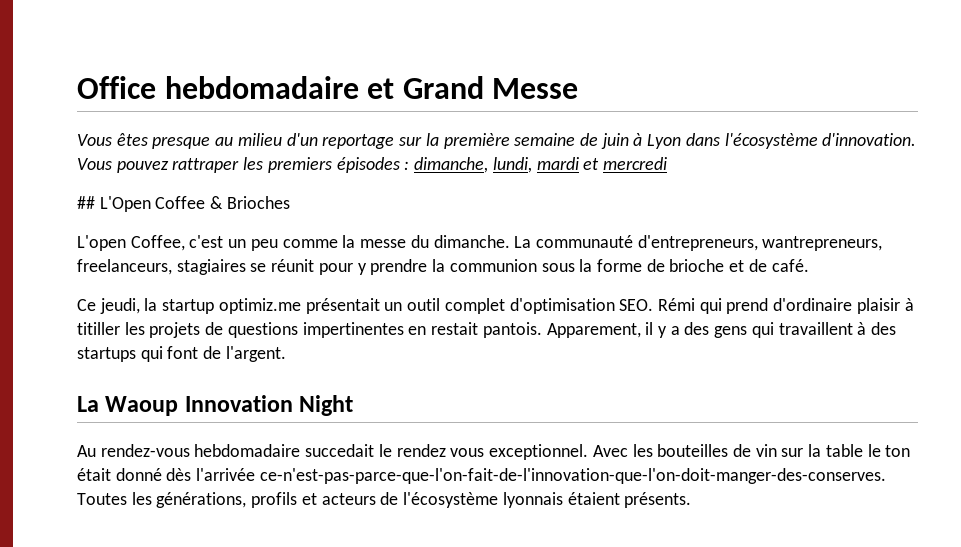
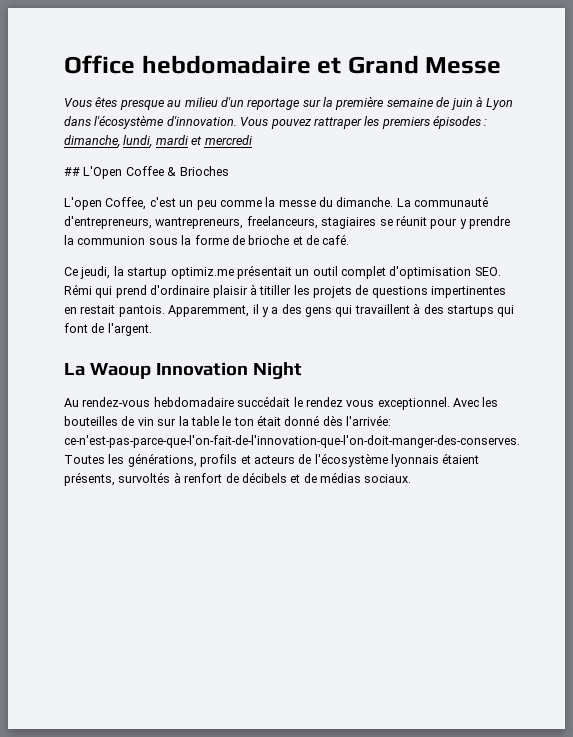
- Apparement, il y a des gens qui travaillent à des startups qui font de l'argent.
+ Apparemment, il y a des gens qui travaillent à des startups qui font de l'argent.
- Au rendez-vous hebdomadaire succedait le rendez vous exceptionnel.
+ Au rendez-vous hebdomadaire succédait le rendez vous exceptionnel.
- Avec les bouteilles de vin sur la table le ton était donné dès l'arrivée ce-n'est-pas-parce-que-l'on-fait-de-l'innovation-que-l'on-doit-manger-des-conserves.
+ Avec les bouteilles de vin sur la table le ton était donné dès l'arrivée: ce-n'est-pas-parce-que-l'on-fait-de-l'innovation-que-l'on-doit-manger-des-conserves.
- Toutes les générations, profils et acteurs de l'écosystème lyonnais étaient présents.
+ Toutes les générations, profils et acteurs de l'écosystème lyonnais étaient présents, survoltés à renfort de décibels et de médias sociaux.

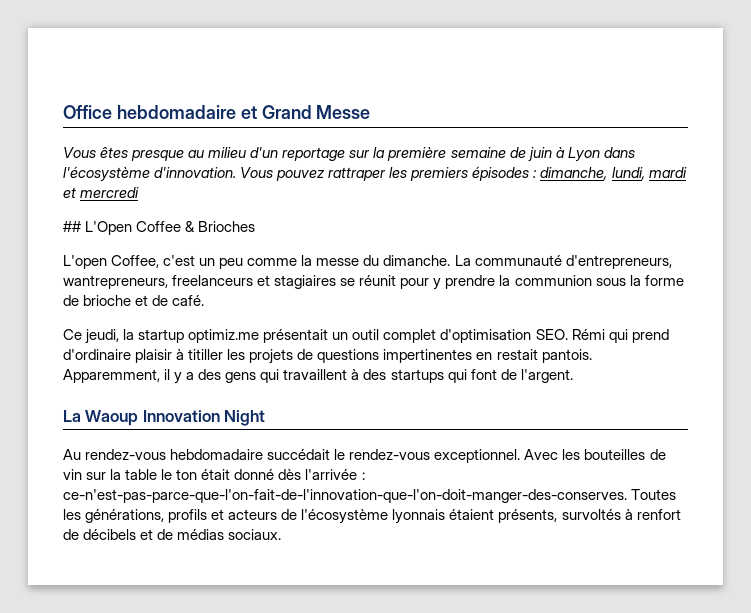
- La communauté d'entrepreneurs, wantrepreneurs, freelanceurs, stagiaires se réunit pour y prendre la communion sous la forme de brioche et de café.
+ La communauté d'entrepreneurs, wantrepreneurs, freelanceurs et stagiaires se réunit pour y prendre la communion sous la forme de brioche et de café.
- Au rendez-vous hebdomadaire succédait le rendez vous exceptionnel.
+ Au rendez-vous hebdomadaire succédait le rendez-vous exceptionnel.
- Avec les bouteilles de vin sur la table le ton était donné dès l'arrivée: ce-n'est-pas-parce-que-l'on-fait-de-l'innovation-que-l'on-doit-manger-des-conserves.
+ Avec les bouteilles de vin sur la table le ton était donné dès l'arrivée : ce-n'est-pas-parce-que-l'on-fait-de-l'innovation-que-l'on-doit-manger-des-conserves.

